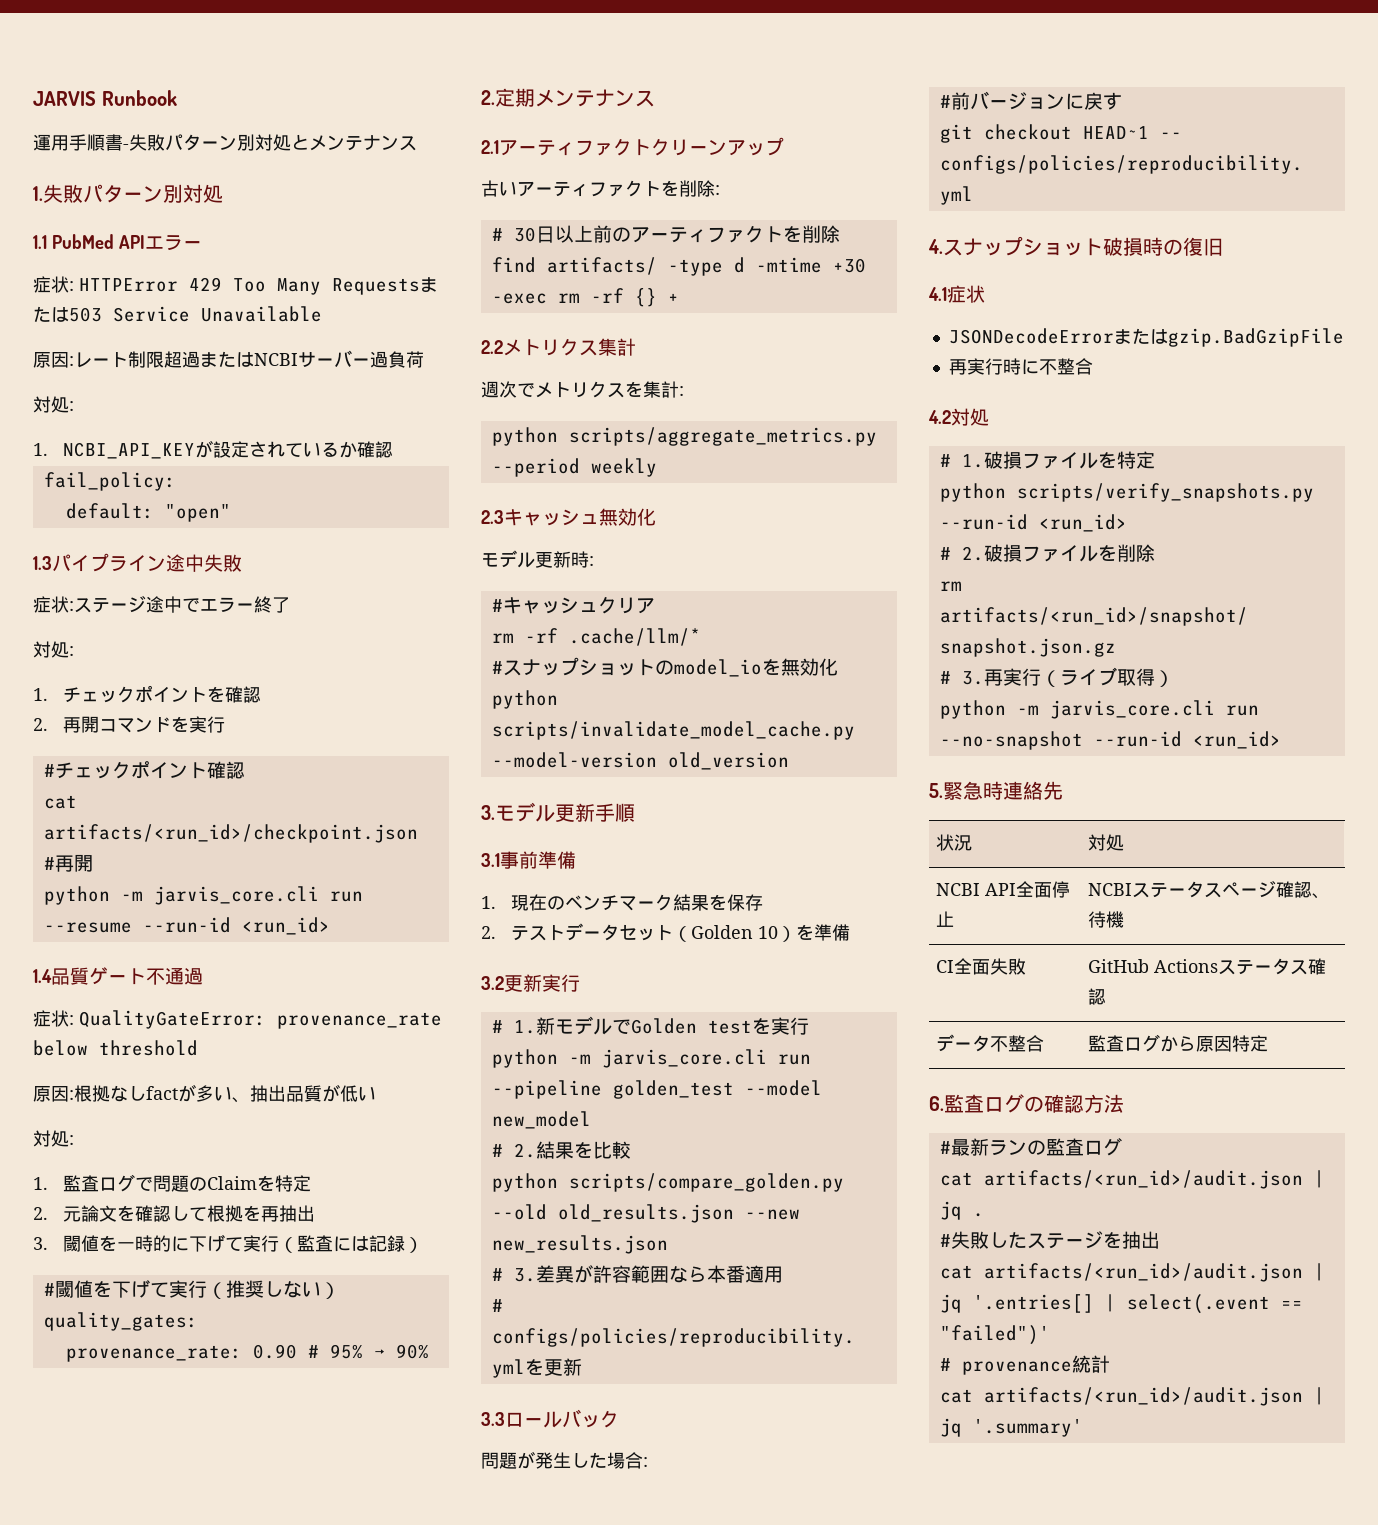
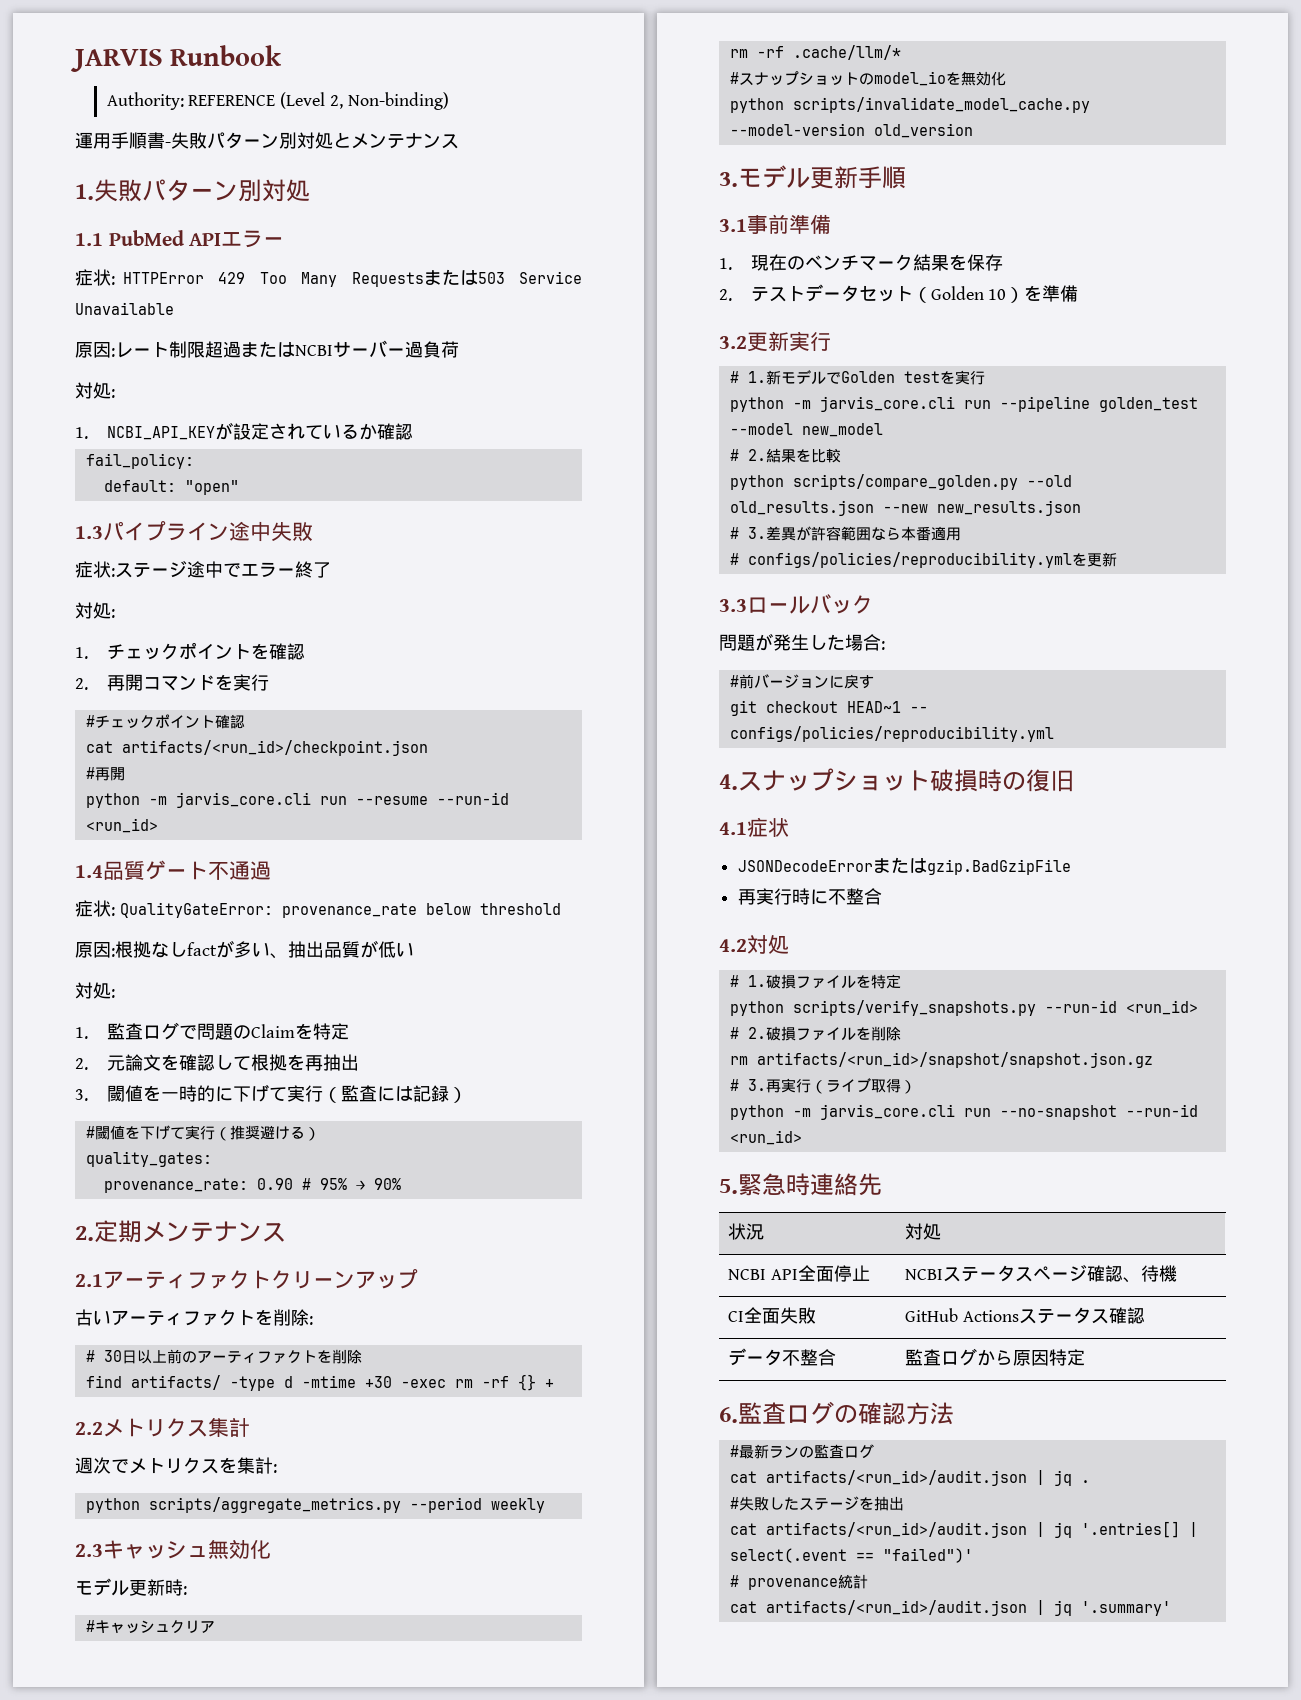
+ Authority: REFERENCE (Level 2, Non-binding)
- #閾値を下げて実行（推奨しない）
+ #閾値を下げて実行（推奨避ける）

